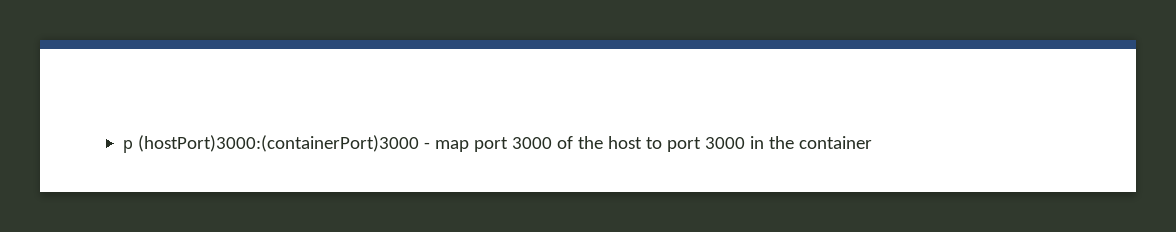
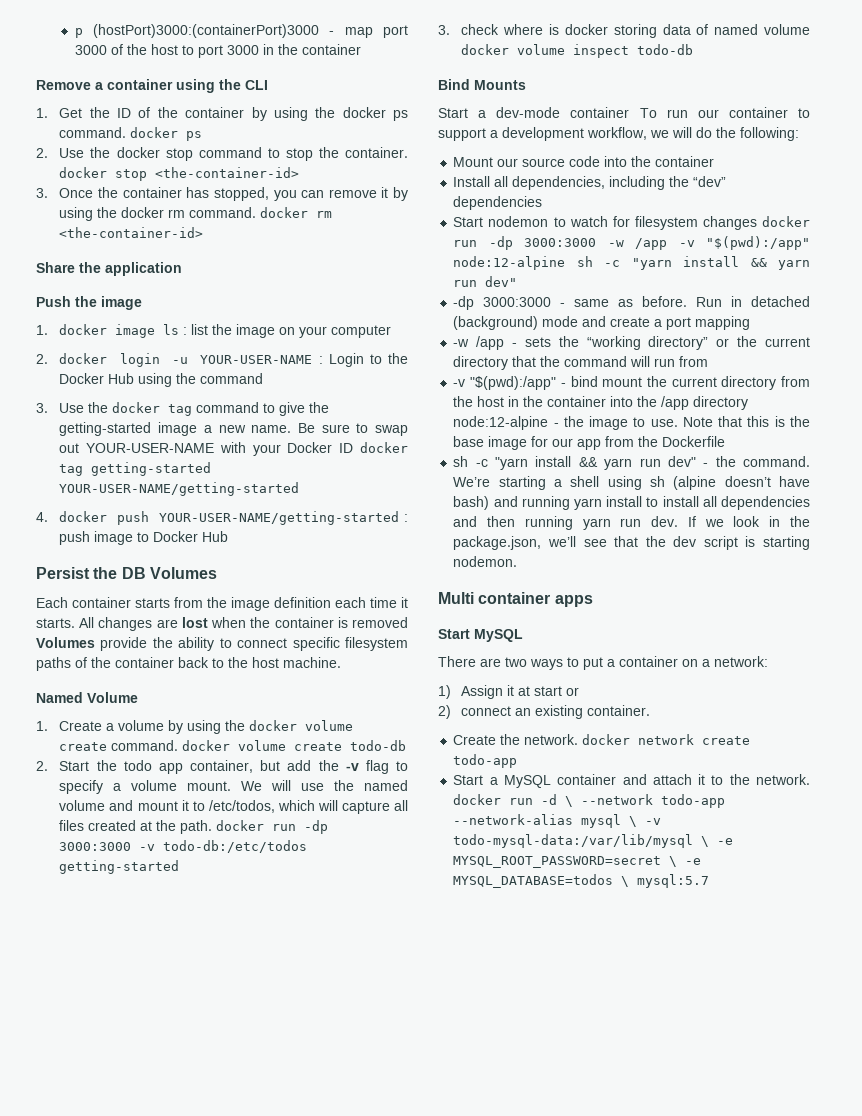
+ Remove a container using the CLI
+ 1. Get the ID of the container by using the docker ps command. docker ps
+ 2. Use the docker stop command to stop the container. docker stop <the-container-id>
+ 3. Once the container has stopped, you can remove it by using the docker rm command. docker rm <the-container-id>
+ Share the application
+ Push the image
+ 1. docker image ls : list the image on your computer
+ 2. docker login -u YOUR-USER-NAME : Login to the Docker Hub using the command
+ 3. Use the docker tag command to give the getting-started image a new name. Be sure to swap out YOUR-USER-NAME with your Docker ID docker tag getting-started YOUR-USER-NAME/getting-started
+ 4. docker push YOUR-USER-NAME/getting-started : push image to Docker Hub
+ Persist the DB Volumes
+ Each container starts from the image definition each time it starts. All changes are lost when the container is removed Volumes provide the ability to connect specific filesystem paths of the container back to the host machine.
+ Named Volume
+ 1. Create a volume by using the docker volume create command. docker volume create todo-db
+ 2. Start the todo app container, but add the -v flag to specify a volume mount. We will use the named volume and mount it to /etc/todos, which will capture all files created at the path. docker run -dp 3000:3000 -v todo-db:/etc/todos getting-started
+ 3. check where is docker storing data of named volume docker volume inspect todo-db
+ Bind Mounts
+ Start a dev-mode container To run our container to support a development workflow, we will do the following:
+ Mount our source code into the container
+ Install all dependencies, including the “dev” dependencies
+ Start nodemon to watch for filesystem changes docker run -dp 3000:3000 -w /app -v "$(pwd):/app" node:12-alpine sh -c "yarn install && yarn run dev"
+ -dp 3000:3000 - same as before. Run in detached (background) mode and create a port mapping
+ -w /app - sets the “working directory” or the current directory that the command will run from
+ -v "$(pwd):/app" - bind mount the current directory from the host in the container into the /app directory node:12-alpine - the image to use. Note that this is the base image for our app from the Dockerfile
+ sh -c "yarn install && yarn run dev" - the command. We’re starting a shell using sh (alpine doesn’t have bash) and running yarn install to install all dependencies and then running yarn run dev. If we look in the package.json, we’ll see that the dev script is starting nodemon.
+ Multi container apps
+ Start MySQL
+ There are two ways to put a container on a network:
+ 1) Assign it at start or
+ 2) connect an existing container.
+ Create the network. docker network create todo-app
+ Start a MySQL container and attach it to the network. docker run -d \ --network todo-app --network-alias mysql \ -v todo-mysql-data:/var/lib/mysql \ -e MYSQL_ROOT_PASSWORD=secret \ -e MYSQL_DATABASE=todos \ mysql:5.7

